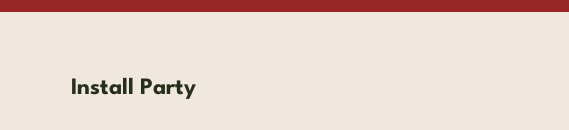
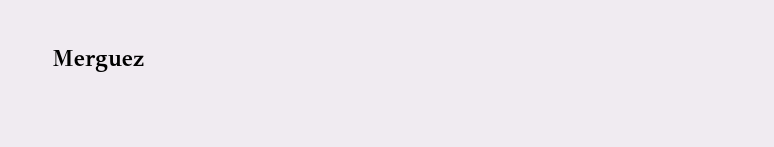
- Install Party
+ Merguez

